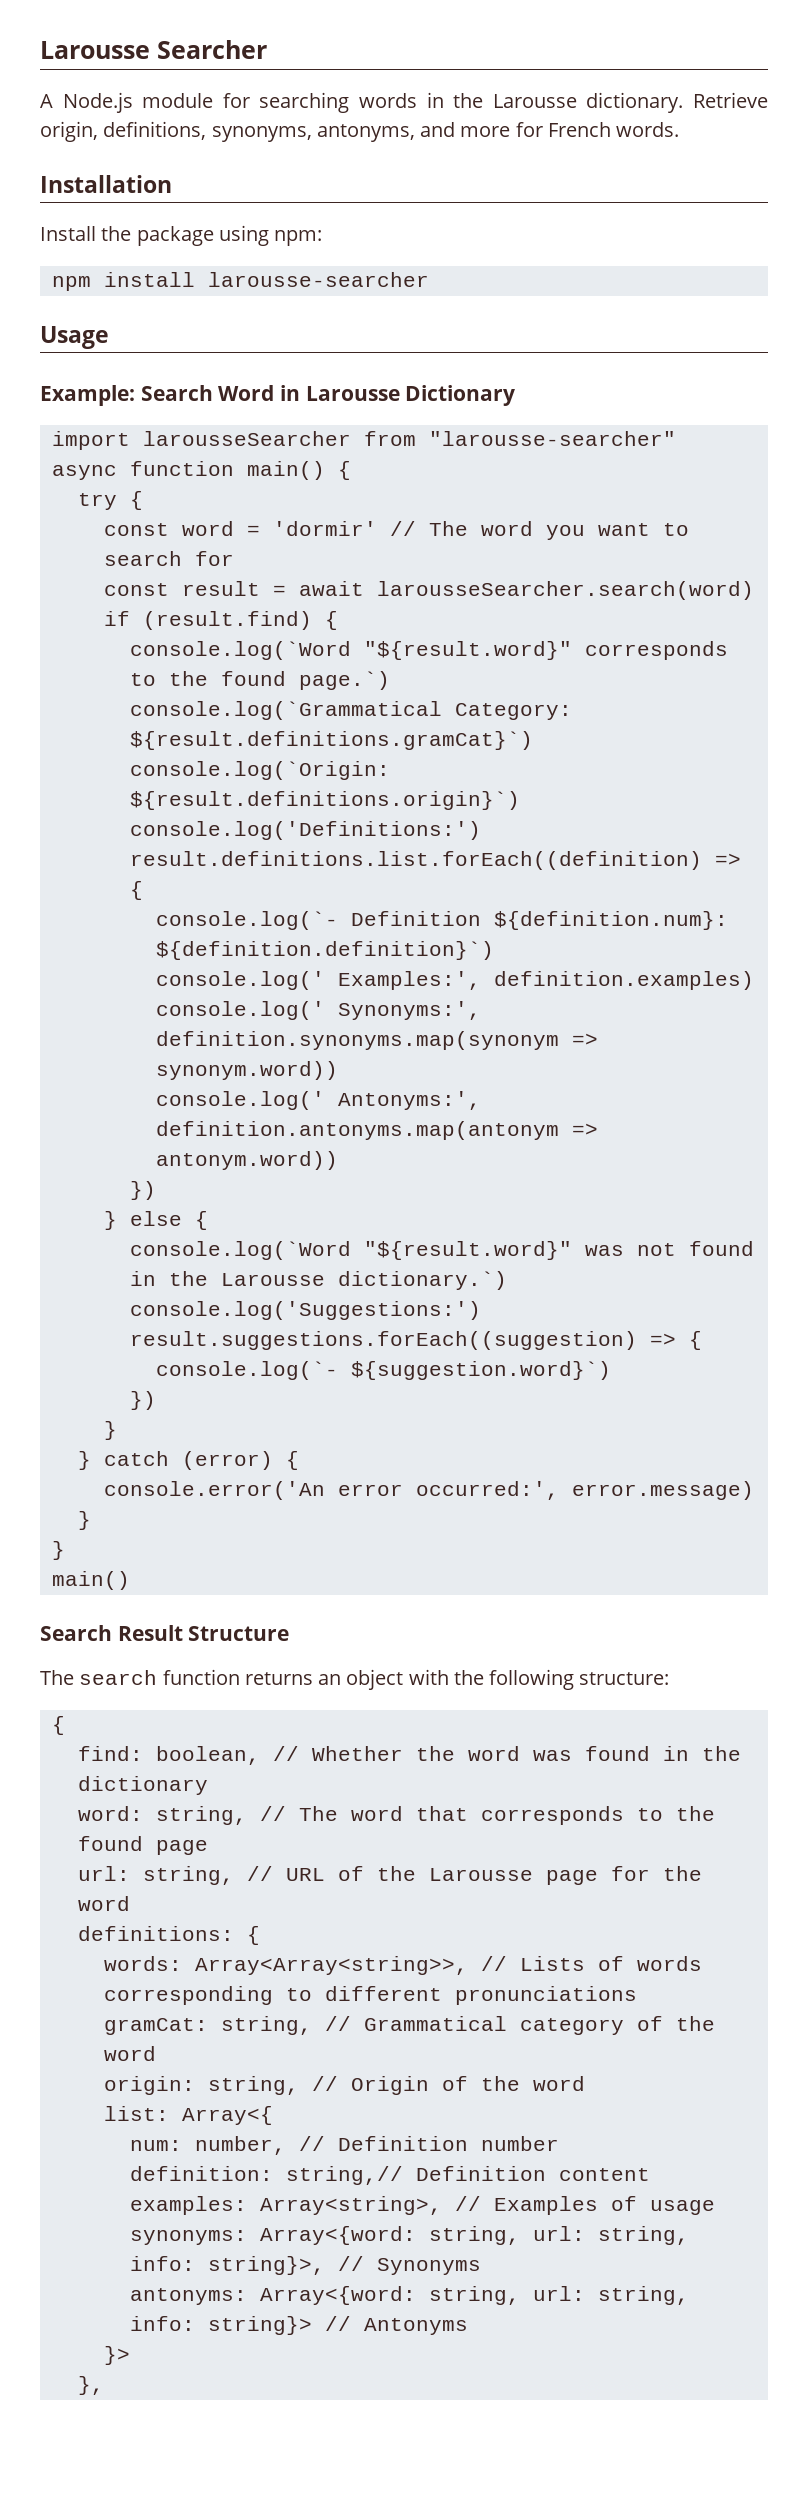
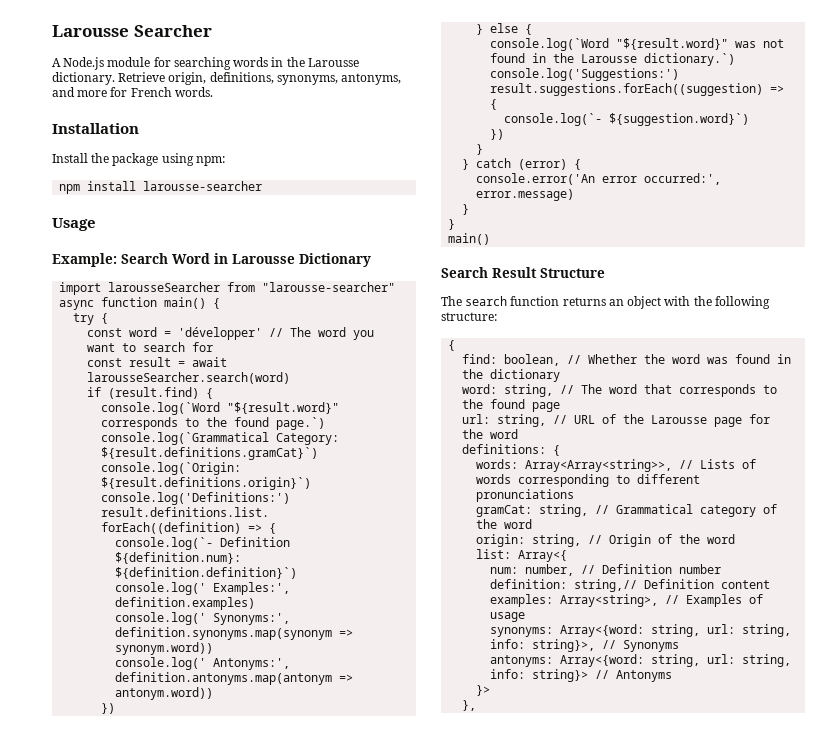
- const word = 'dormir' // The word you want to search for
+ const word = 'développer' // The word you want to search for

